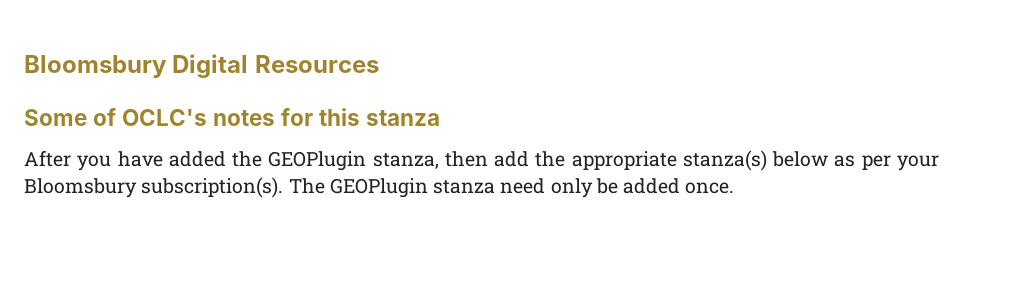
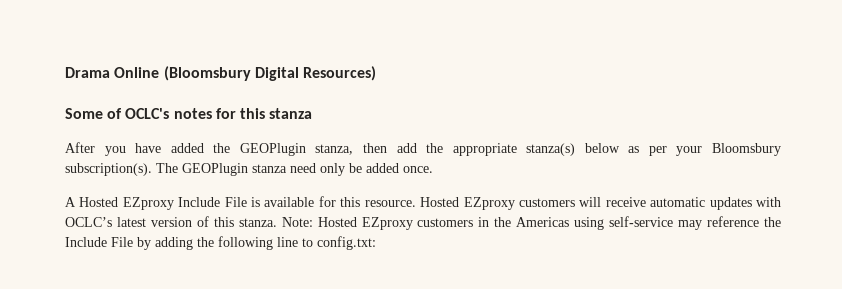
- Bloomsbury Digital Resources
+ Drama Online (Bloomsbury Digital Resources)
+ A Hosted EZproxy Include File is available for this resource. Hosted EZproxy customers will receive automatic updates with OCLC’s latest version of this stanza. Note: Hosted EZproxy customers in the Americas using self-service may reference the Include File by adding the following line to config.txt:

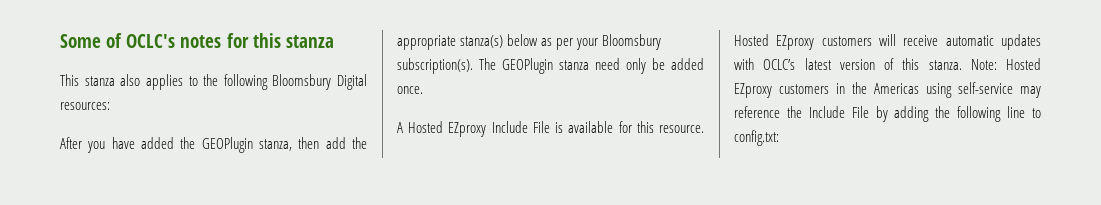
- Drama Online (Bloomsbury Digital Resources)
+ This stanza also applies to the following Bloomsbury Digital resources:

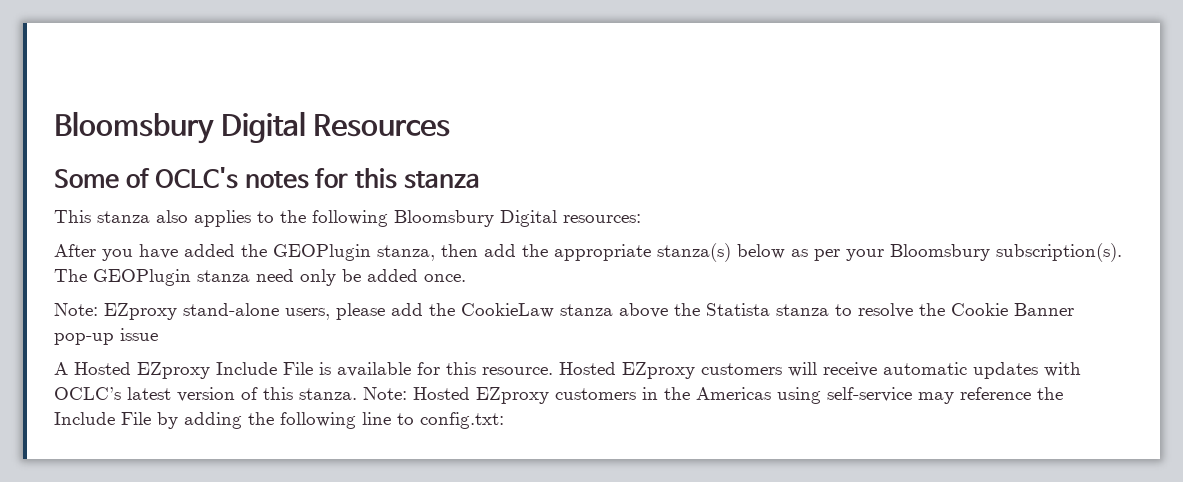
+ Bloomsbury Digital Resources
+ Note: EZproxy stand-alone users, please add the CookieLaw stanza above the Statista stanza to resolve the Cookie Banner pop-up issue

